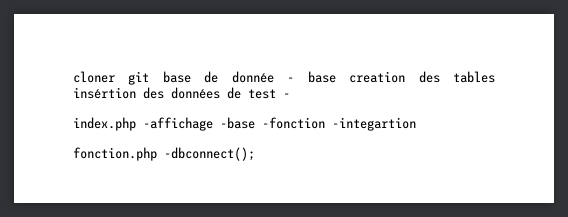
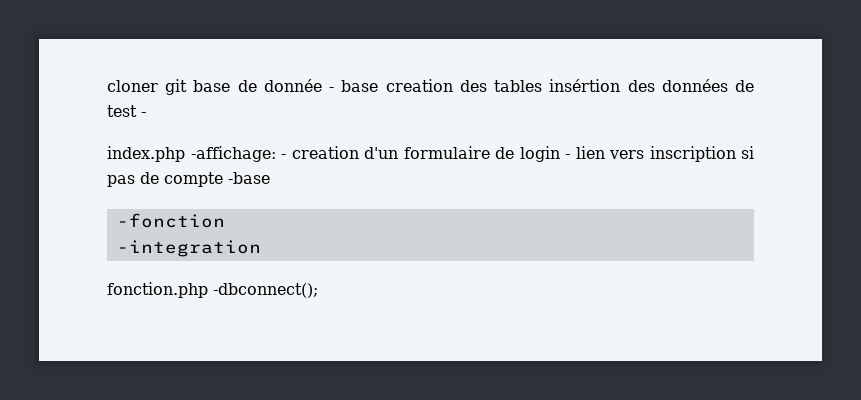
- index.php -affichage -base -fonction -integartion
+ index.php -affichage: - creation d'un formulaire de login - lien vers inscription si pas de compte -base
+ -fonction
+ -integration

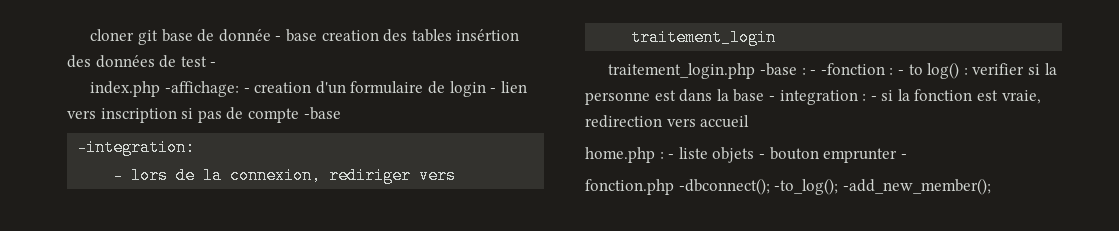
- -fonction
- -integration
+ -integration:
+ - lors de la connexion, rediriger vers traitement_login
+ traitement_login.php -base : - -fonction : - to log() : verifier si la personne est dans la base - integration : - si la fonction est vraie, redirection vers accueil
+ home.php : - liste objets - bouton emprunter -
- fonction.php -dbconnect();
+ fonction.php -dbconnect(); -to_log(); -add_new_member();

